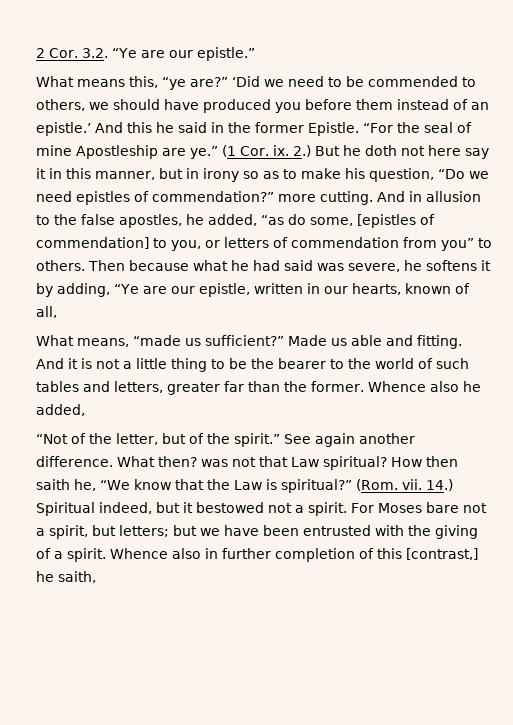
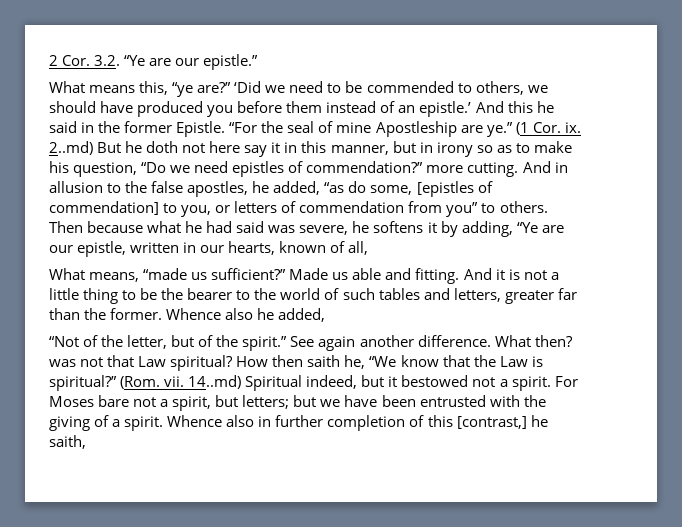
- 2.) But he doth not here say it in this manner, but in irony so as to make his question, “Do we need epistles of commendation?” more cutting.
+ 2..md) But he doth not here say it in this manner, but in irony so as to make his question, “Do we need epistles of commendation?” more cutting.
- 14.) Spiritual indeed, but it bestowed not a spirit.
+ 14..md) Spiritual indeed, but it bestowed not a spirit.

